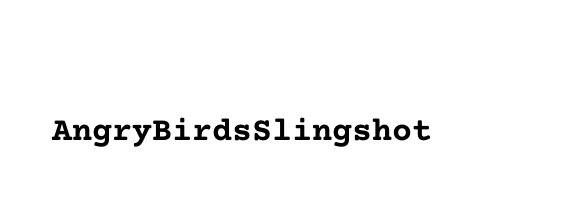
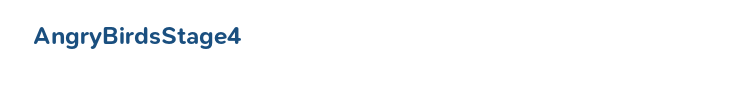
- AngryBirdsSlingshot
+ AngryBirdsStage4

